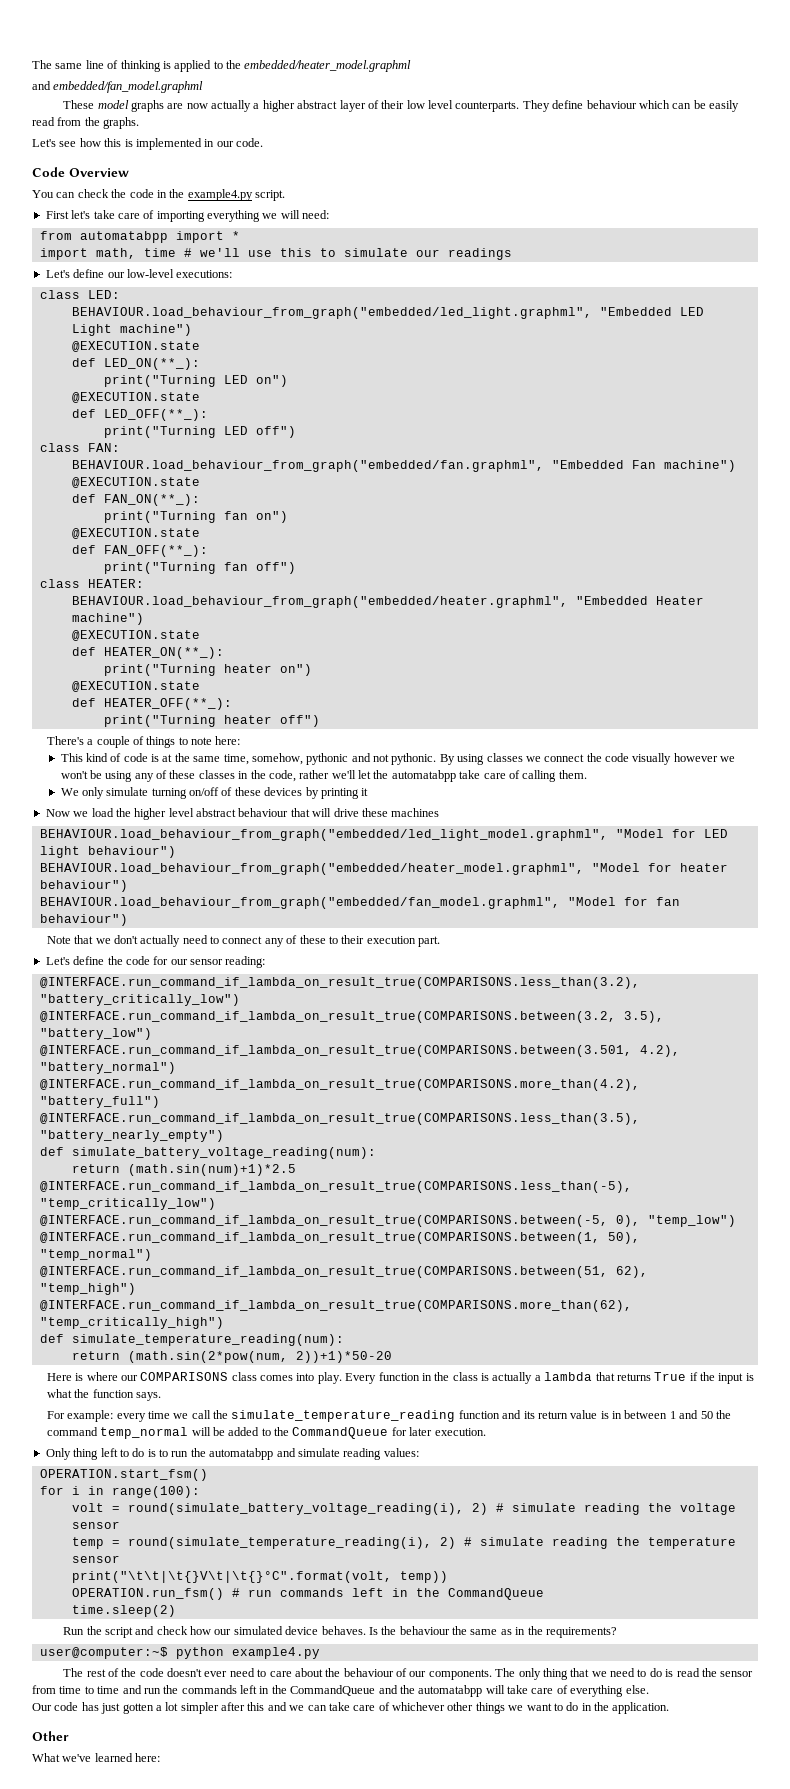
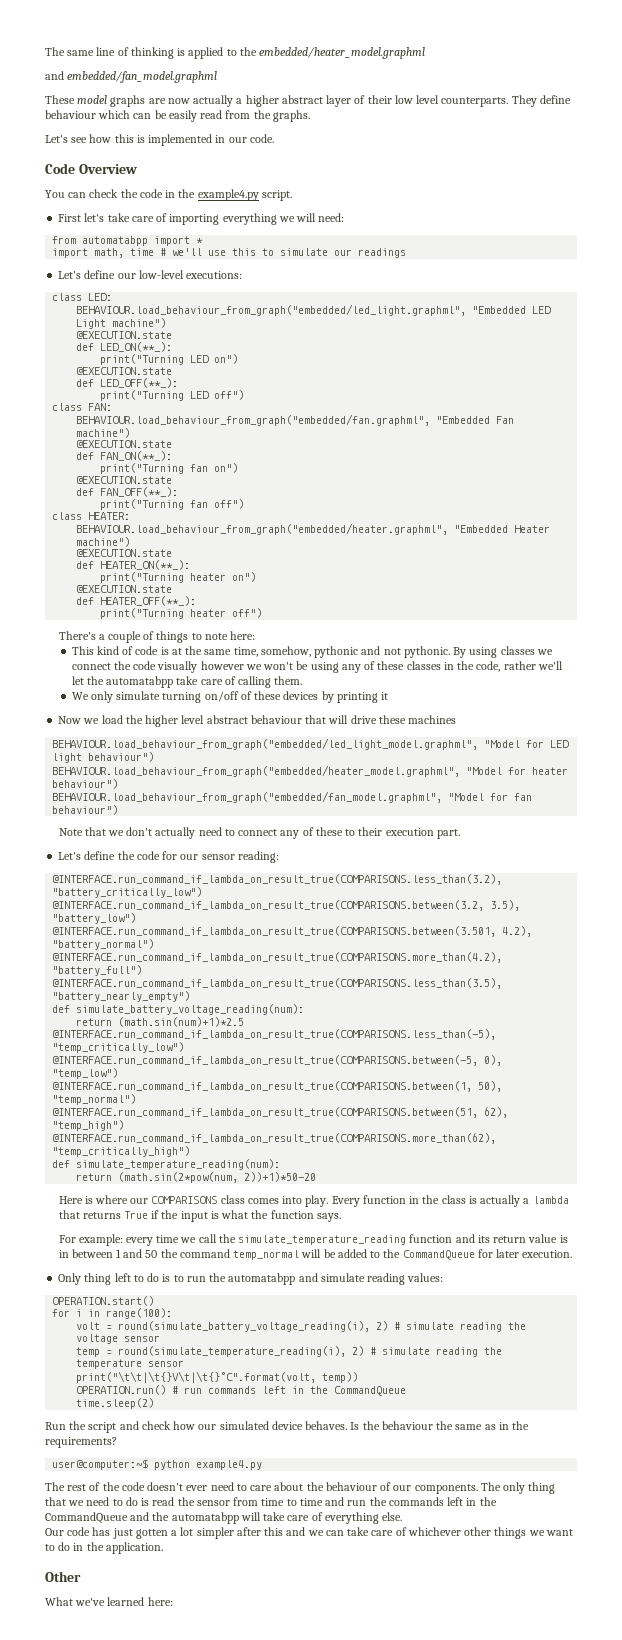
- OPERATION.start_fsm()
+ OPERATION.start()
- OPERATION.run_fsm() # run commands left in the CommandQueue
+ OPERATION.run() # run commands left in the CommandQueue

